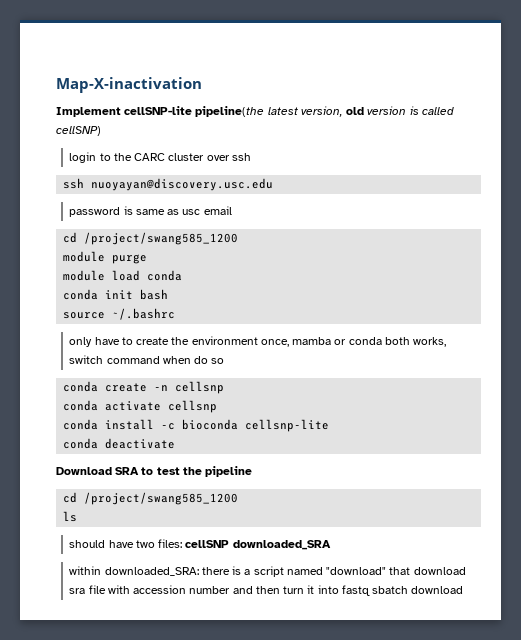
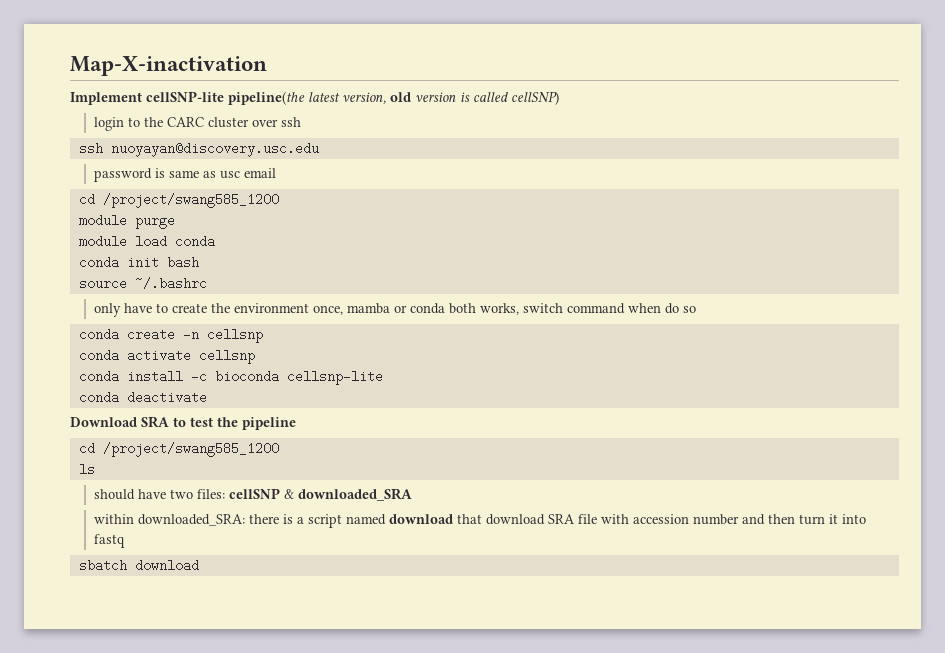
- should have two files: cellSNP downloaded_SRA
+ should have two files: cellSNP & downloaded_SRA
- within downloaded_SRA: there is a script named "download" that download sra file with accession number and then turn it into fastq sbatch download
+ within downloaded_SRA: there is a script named download that download SRA file with accession number and then turn it into fastq
+ sbatch download

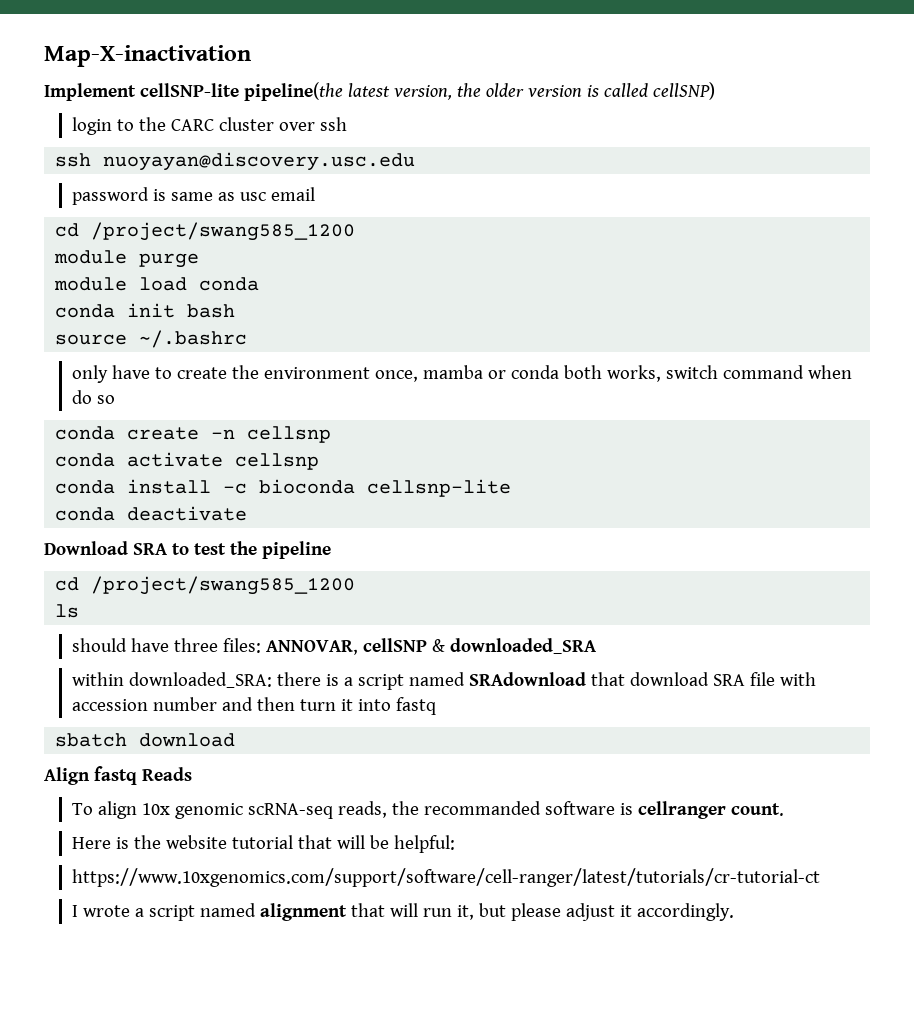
- Implement cellSNP-lite pipeline(the latest version, old version is called cellSNP)
+ Implement cellSNP-lite pipeline(the latest version, the older version is called cellSNP)
- should have two files: cellSNP & downloaded_SRA
+ should have three files: ANNOVAR, cellSNP & downloaded_SRA
- within downloaded_SRA: there is a script named download that download SRA file with accession number and then turn it into fastq
+ within downloaded_SRA: there is a script named SRAdownload that download SRA file with accession number and then turn it into fastq
+ Align fastq Reads
+ To align 10x genomic scRNA-seq reads, the recommanded software is cellranger count.
+ Here is the website tutorial that will be helpful:
+ https://www.10xgenomics.com/support/software/cell-ranger/latest/tutorials/cr-tutorial-ct
+ I wrote a script named alignment that will run it, but please adjust it accordingly.

